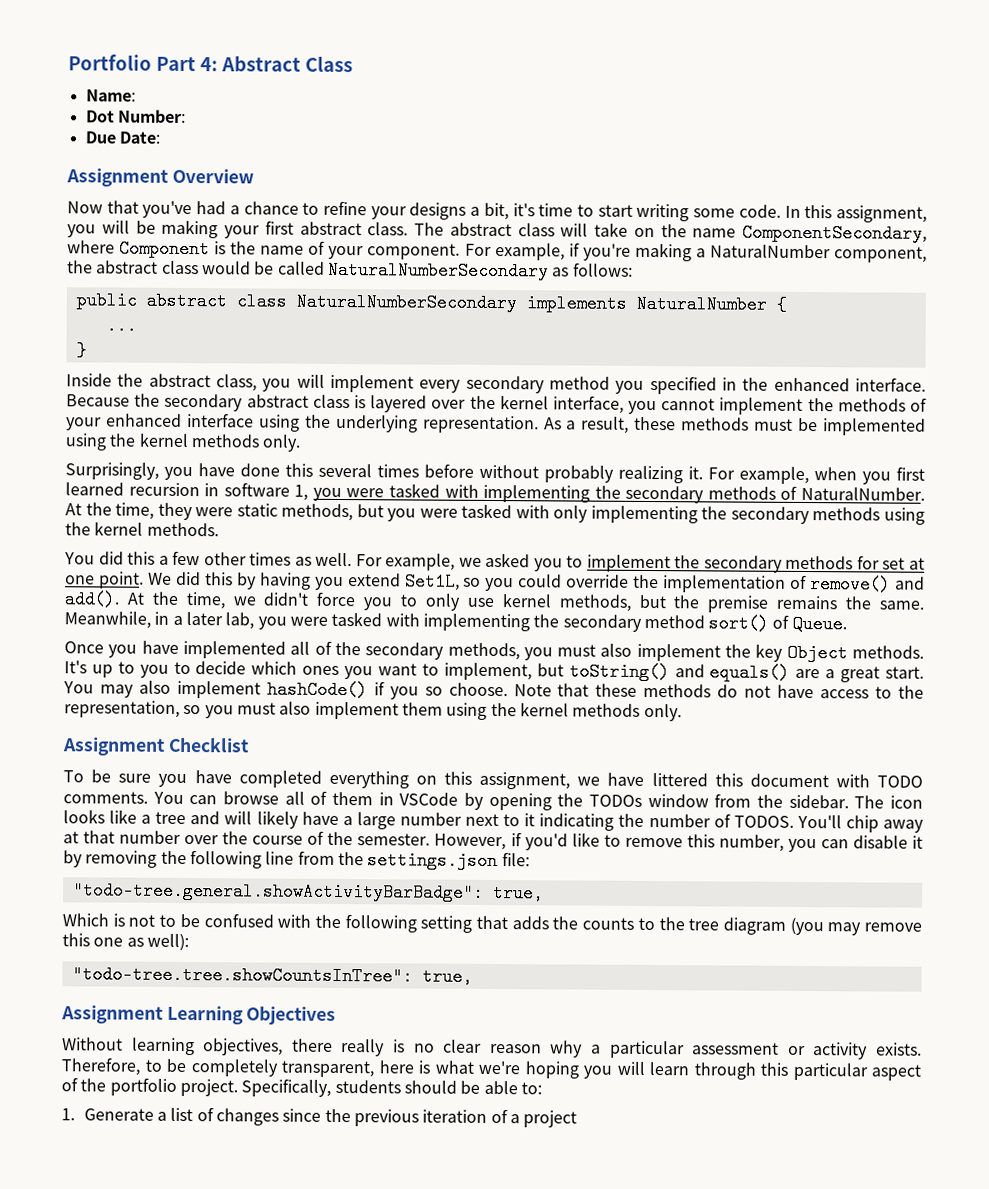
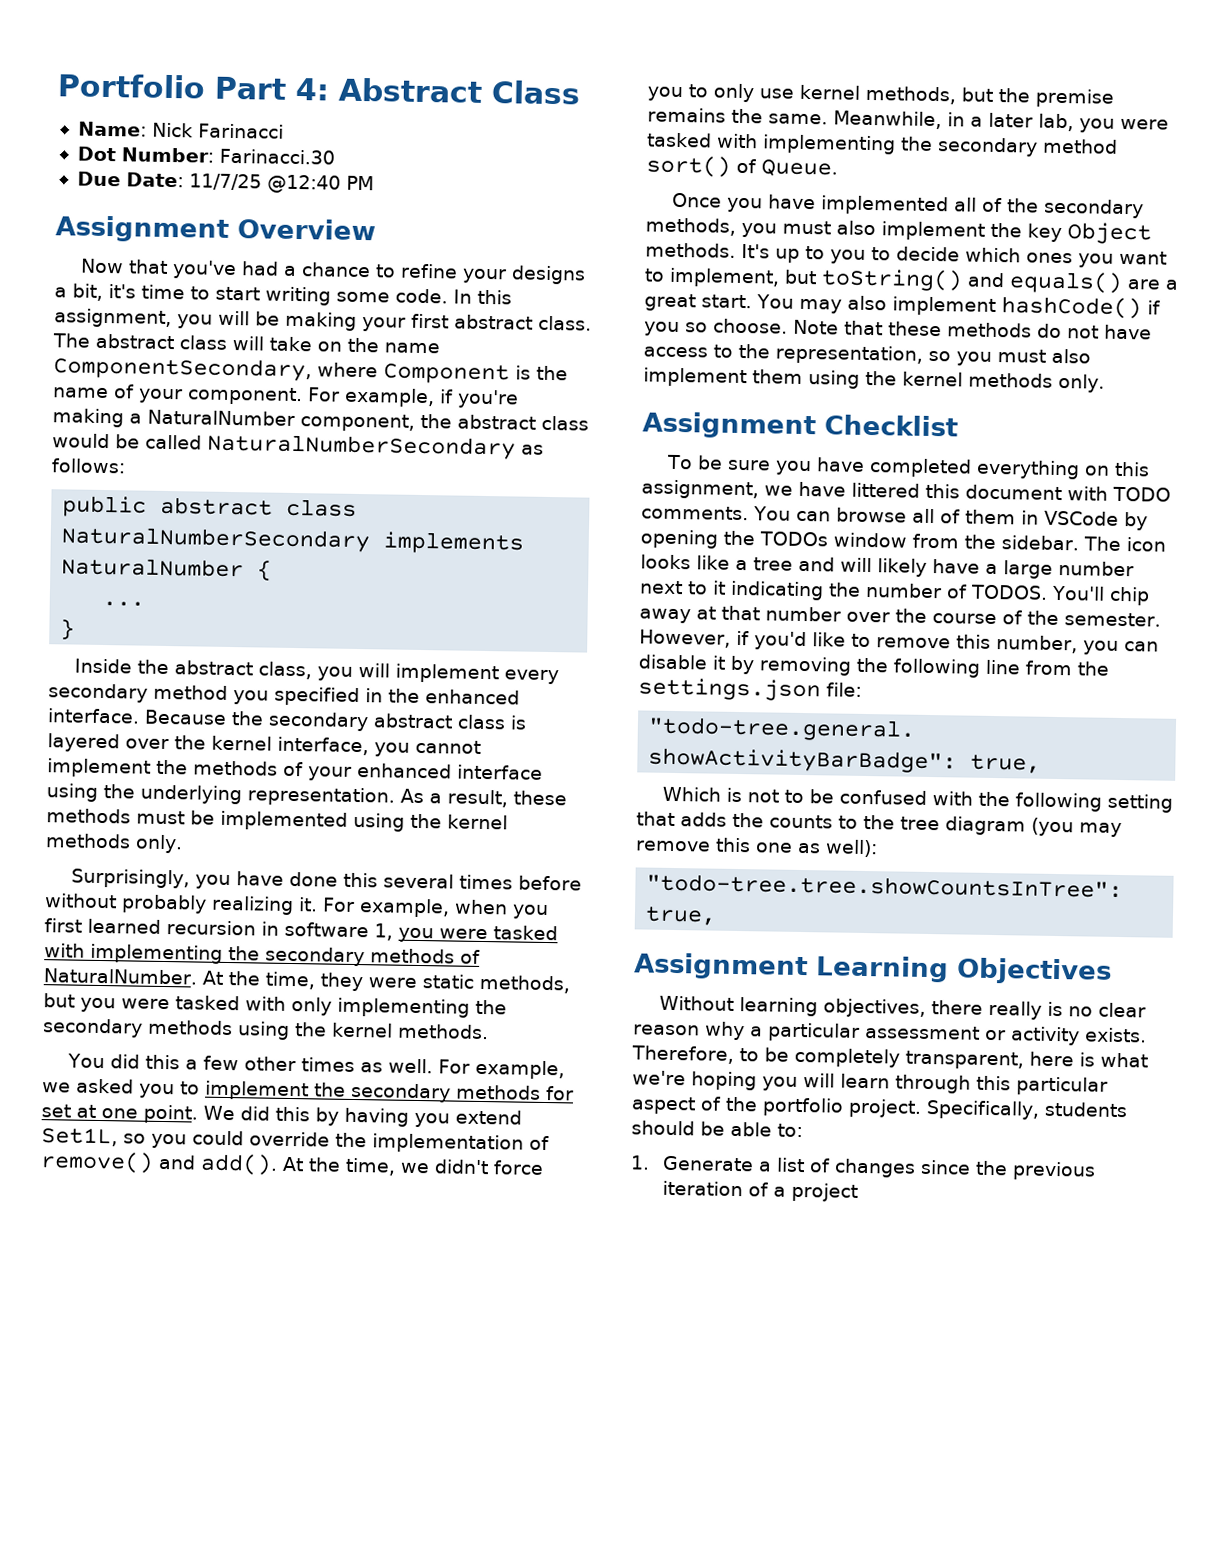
- Name:
+ Name: Nick Farinacci
- Dot Number:
+ Dot Number: Farinacci.30
- Due Date:
+ Due Date: 11/7/25 @12:40 PM

